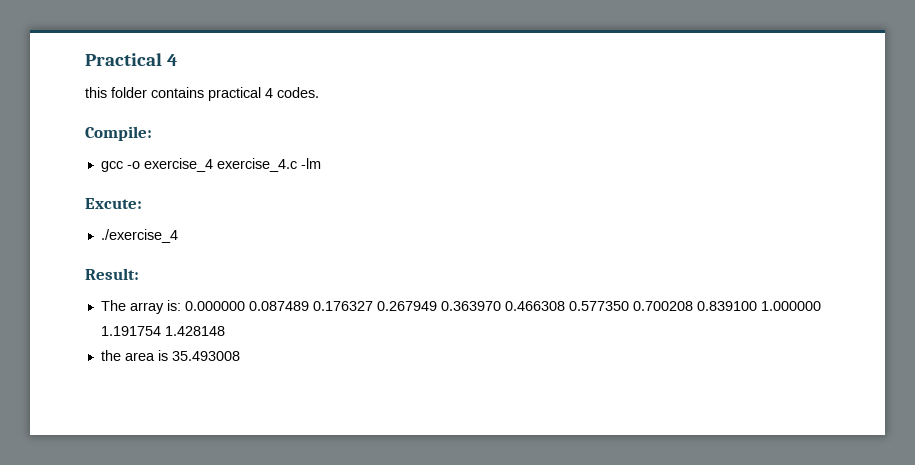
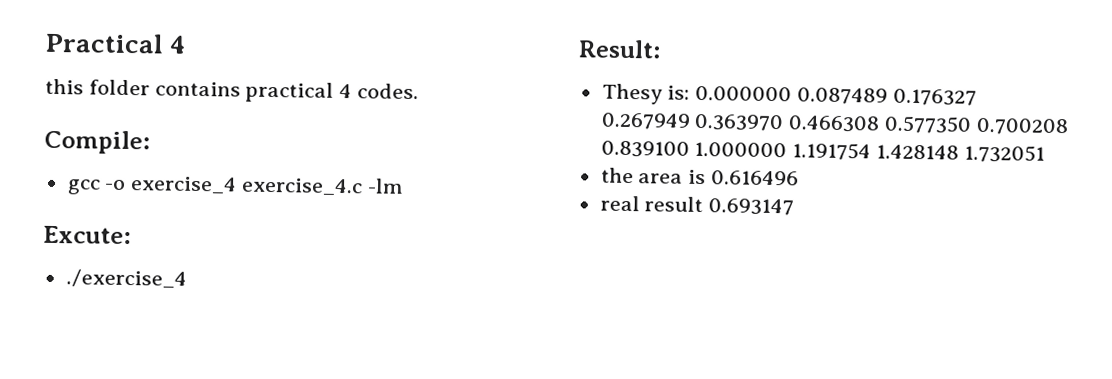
- The array is: 0.000000 0.087489 0.176327 0.267949 0.363970 0.466308 0.577350 0.700208 0.839100 1.000000 1.191754 1.428148
+ Thesy is: 0.000000 0.087489 0.176327 0.267949 0.363970 0.466308 0.577350 0.700208 0.839100 1.000000 1.191754 1.428148 1.732051
- the area is 35.493008
+ the area is 0.616496
+ real result 0.693147

